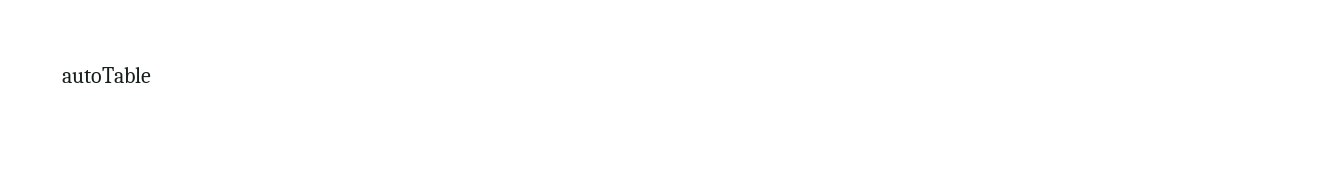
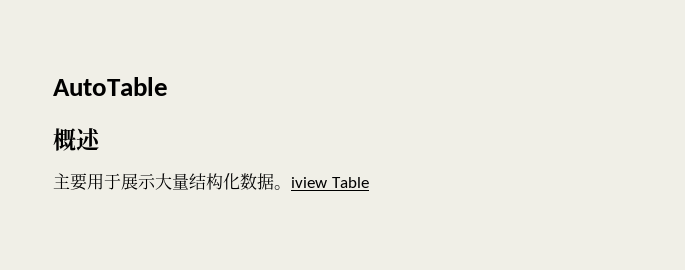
- autoTable
+ AutoTable
+ 概述
+ 主要用于展示大量结构化数据。iview Table

